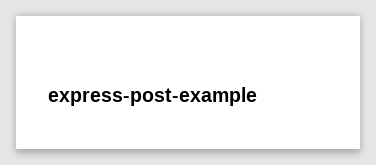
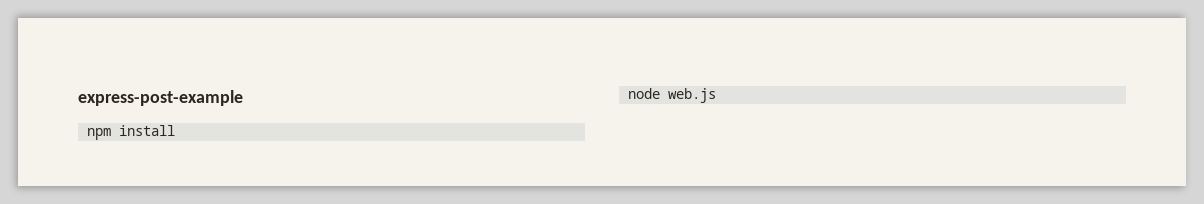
+ npm install
+ node web.js

